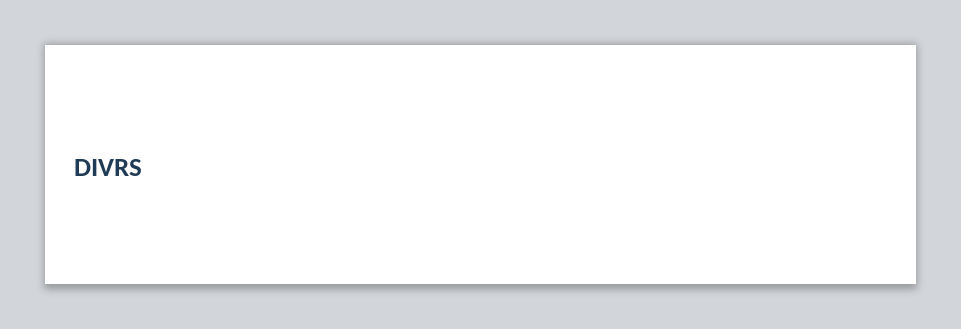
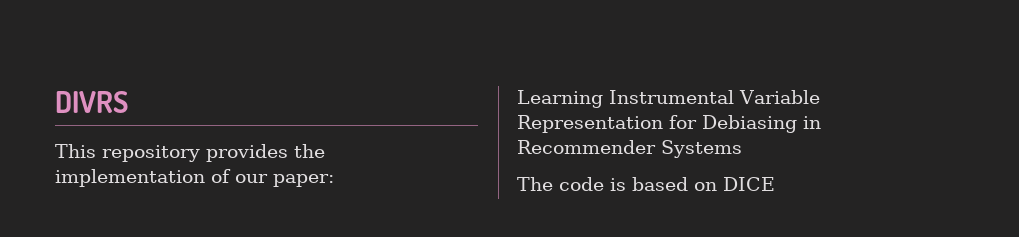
+ This repository provides the implementation of our paper:
+ Learning Instrumental Variable Representation for Debiasing in Recommender Systems
+ The code is based on DICE

